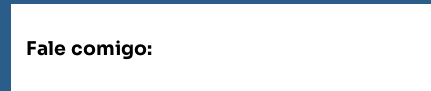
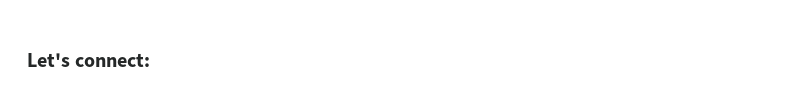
- Fale comigo:
+ Let's connect:

